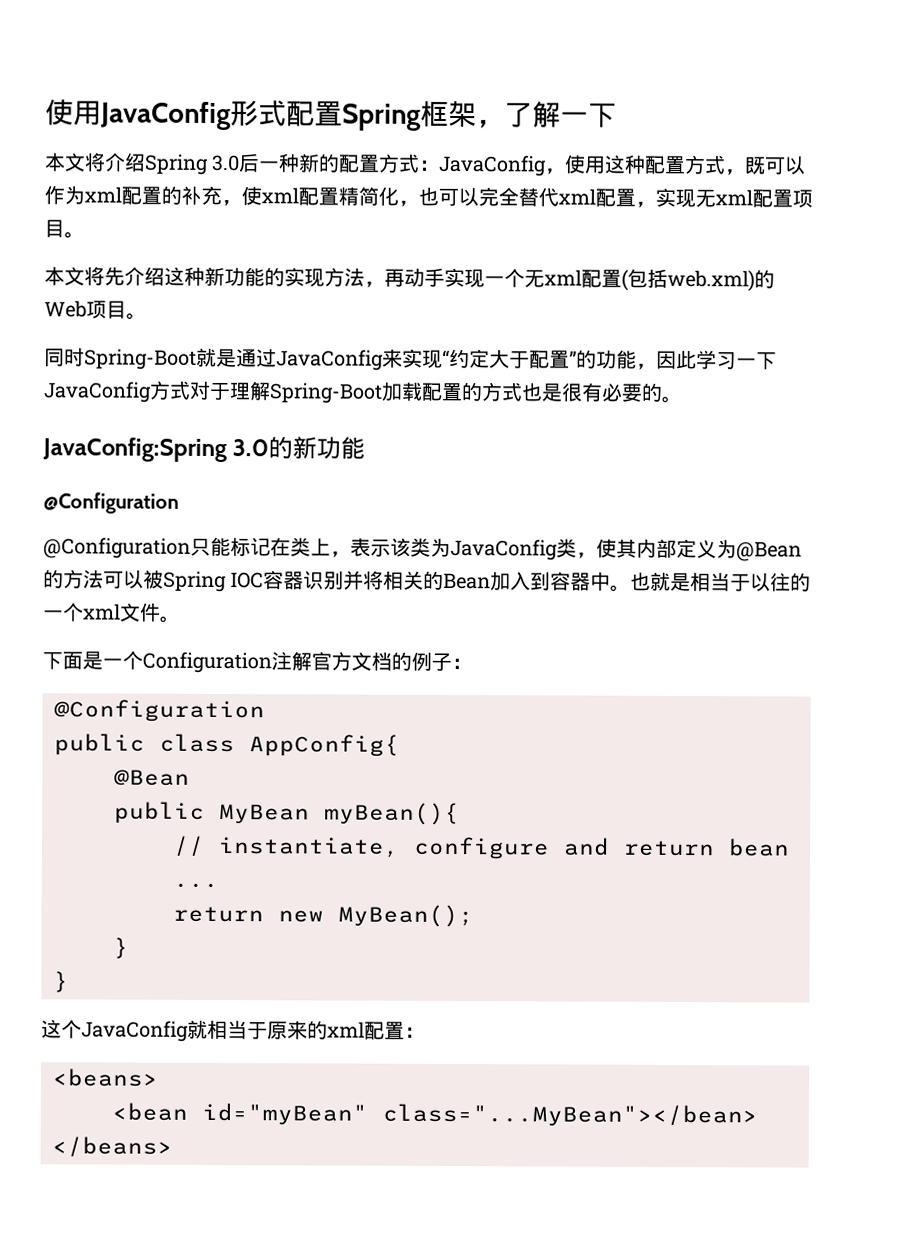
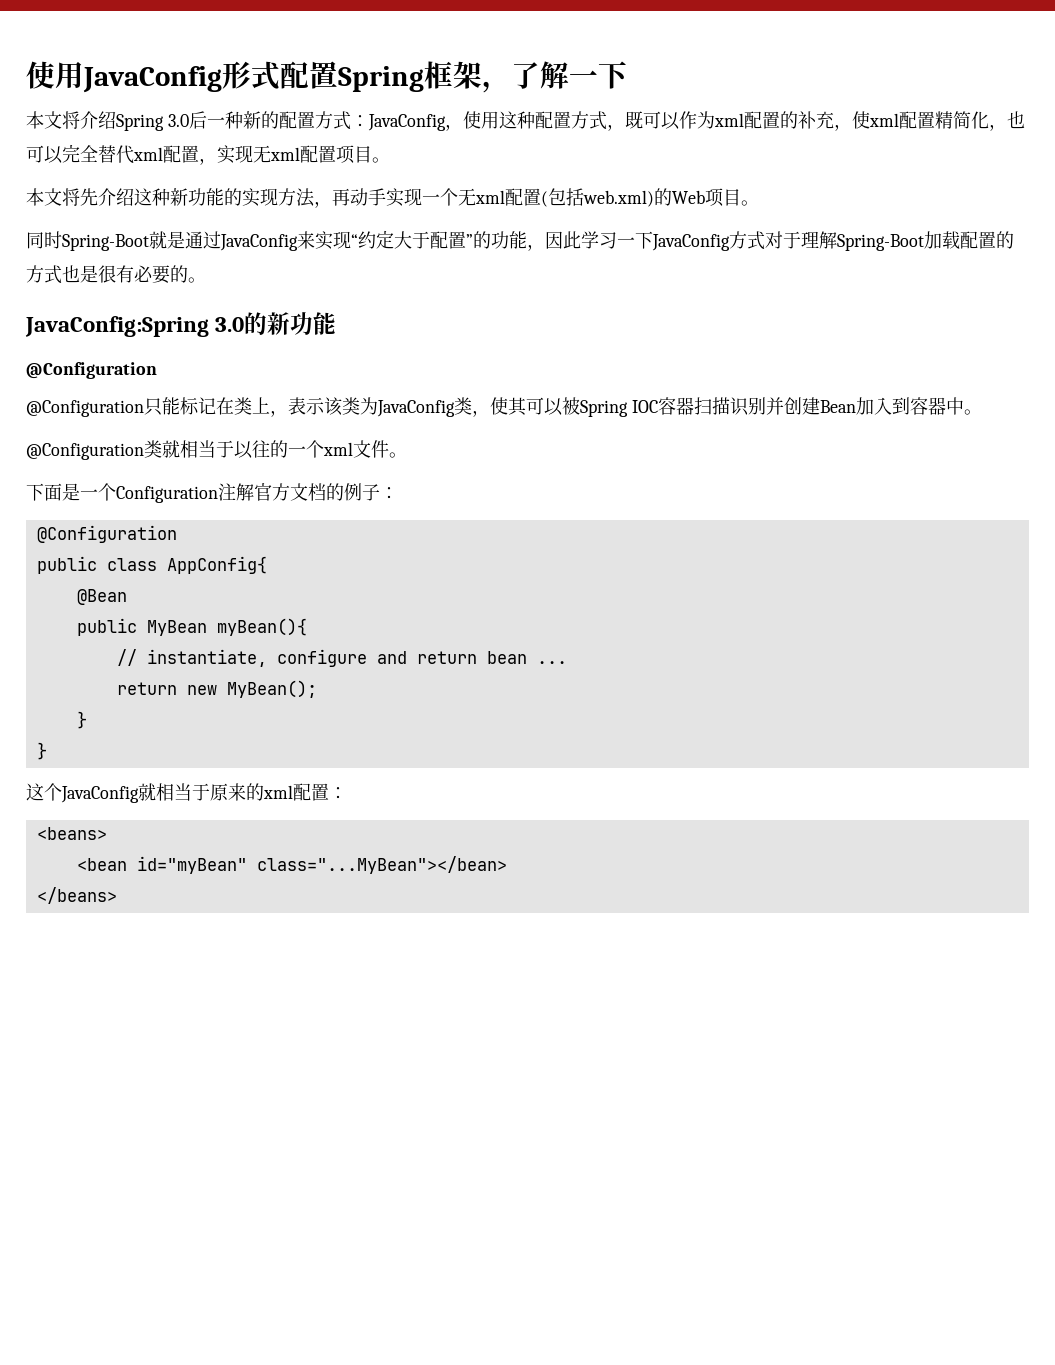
- @Configuration只能标记在类上，表示该类为JavaConfig类，使其内部定义为@Bean的方法可以被Spring IOC容器识别并将相关的Bean加入到容器中。也就是相当于以往的一个xml文件。
+ @Configuration只能标记在类上，表示该类为JavaConfig类，使其可以被Spring IOC容器扫描识别并创建Bean加入到容器中。
+ @Configuration类就相当于以往的一个xml文件。

